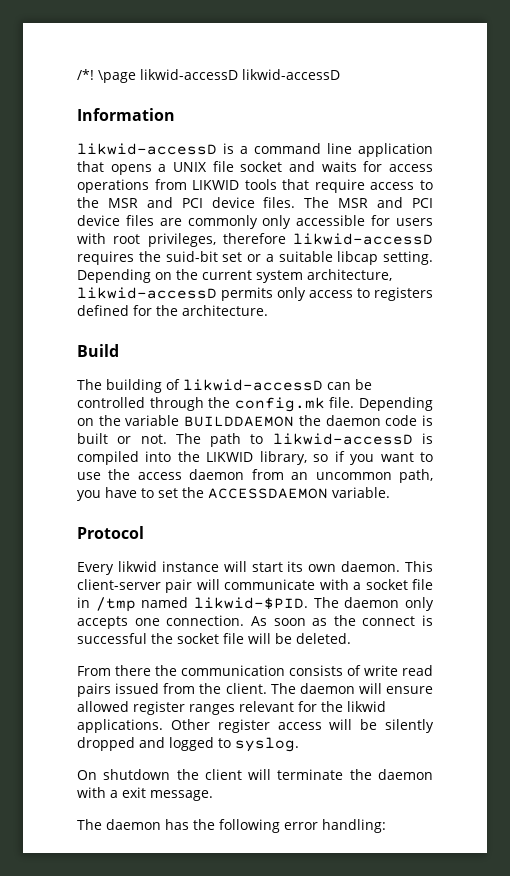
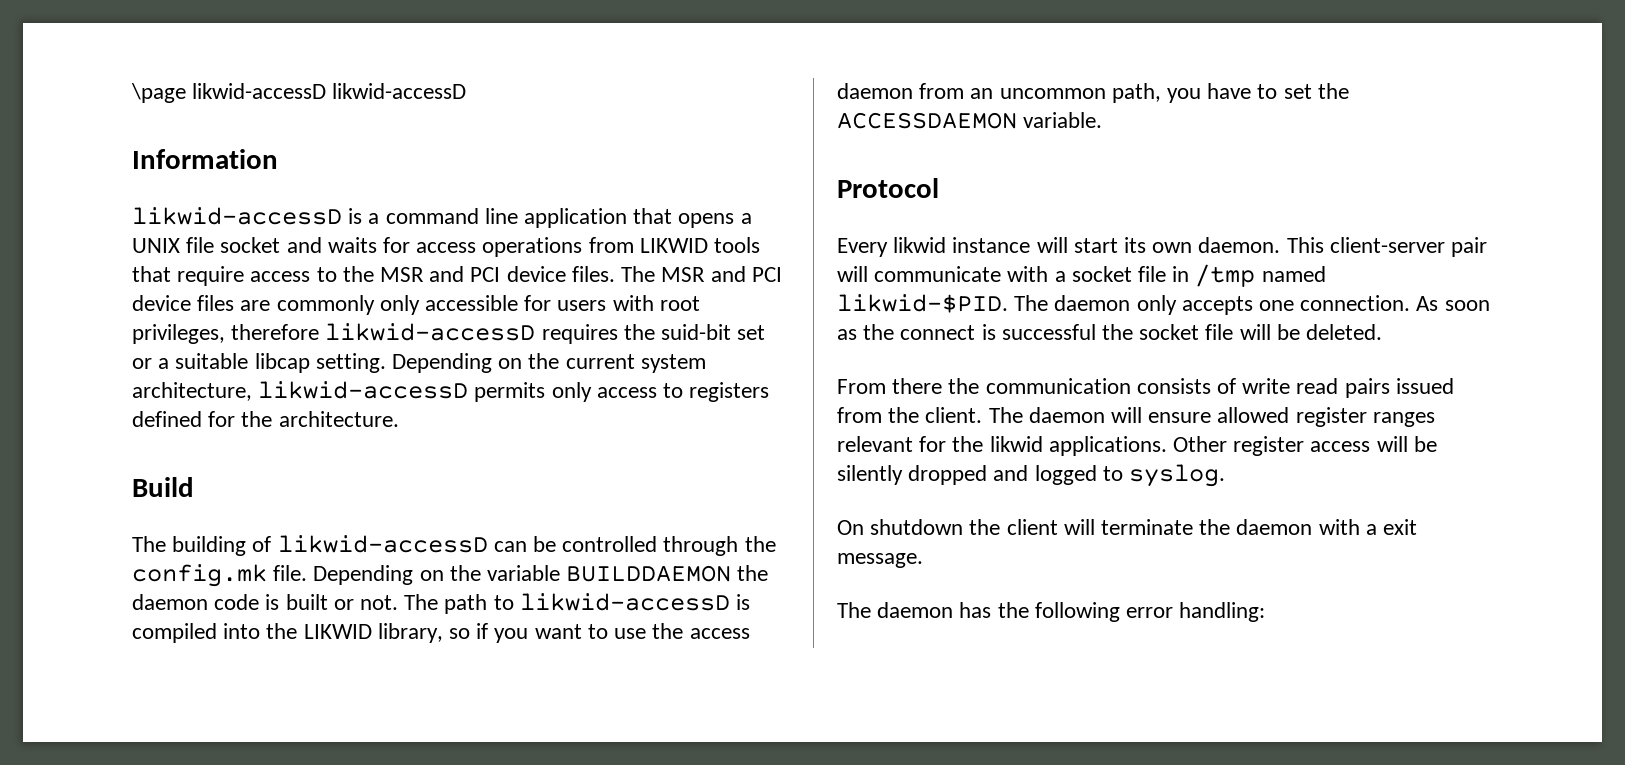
- /*!

